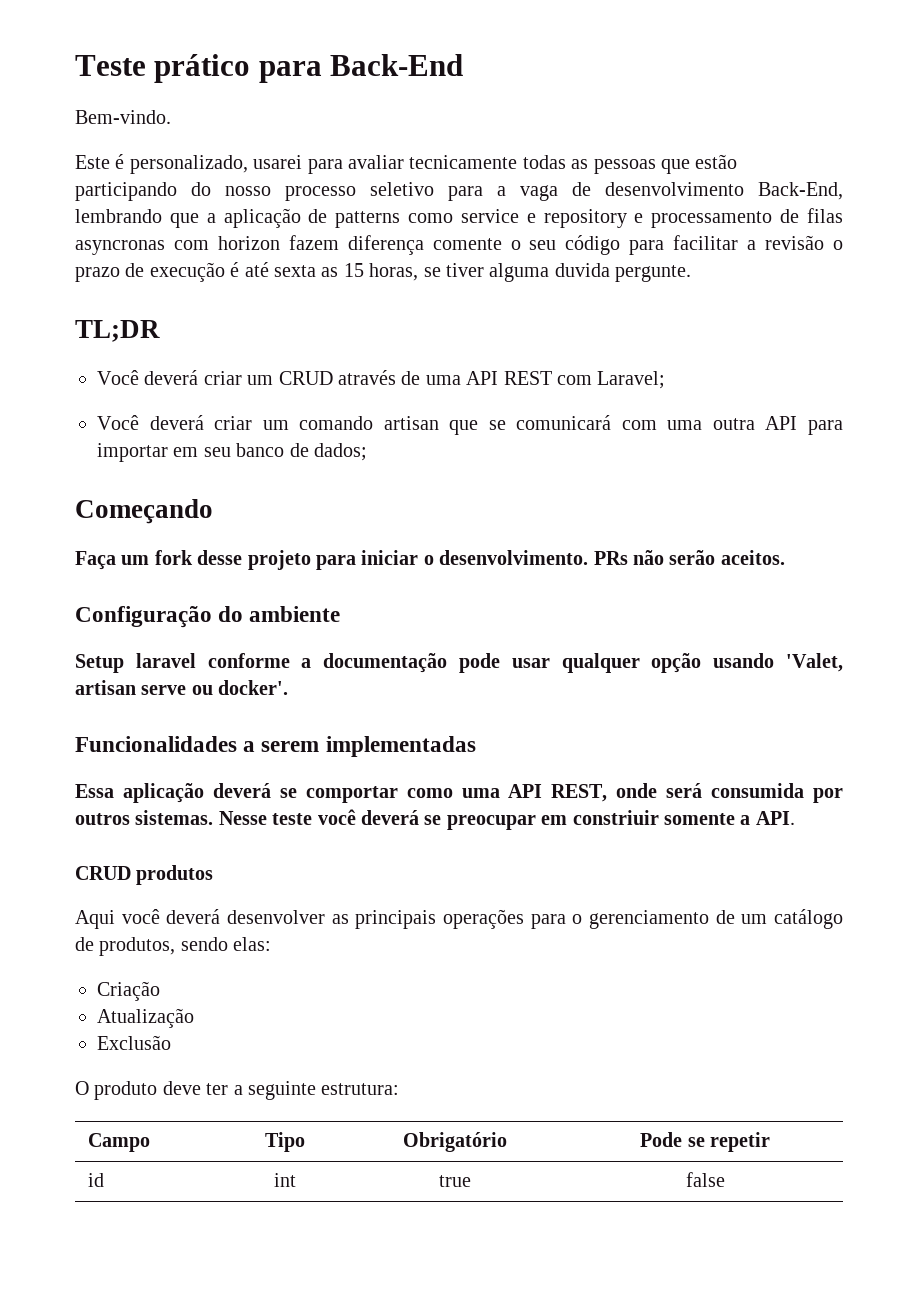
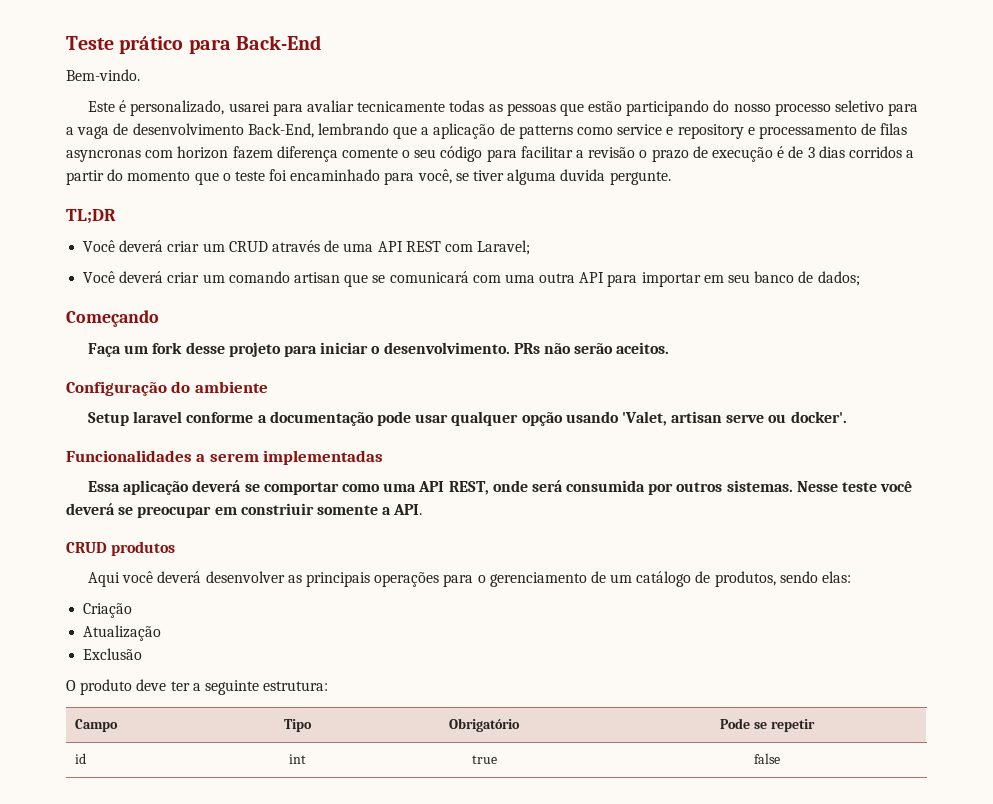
- Este é personalizado, usarei para avaliar tecnicamente todas as pessoas que estão participando do nosso processo seletivo para a vaga de desenvolvimento Back-End, lembrando que a aplicação de patterns como service e repository e processamento de filas asyncronas com horizon fazem diferença comente o seu código para facilitar a revisão o prazo de execução é até sexta as 15 horas, se tiver alguma duvida pergunte.
+ Este é personalizado, usarei para avaliar tecnicamente todas as pessoas que estão participando do nosso processo seletivo para a vaga de desenvolvimento Back-End, lembrando que a aplicação de patterns como service e repository e processamento de filas asyncronas com horizon fazem diferença comente o seu código para facilitar a revisão o prazo de execução é de 3 dias corridos a partir do momento que o teste foi encaminhado para você, se tiver alguma duvida pergunte.

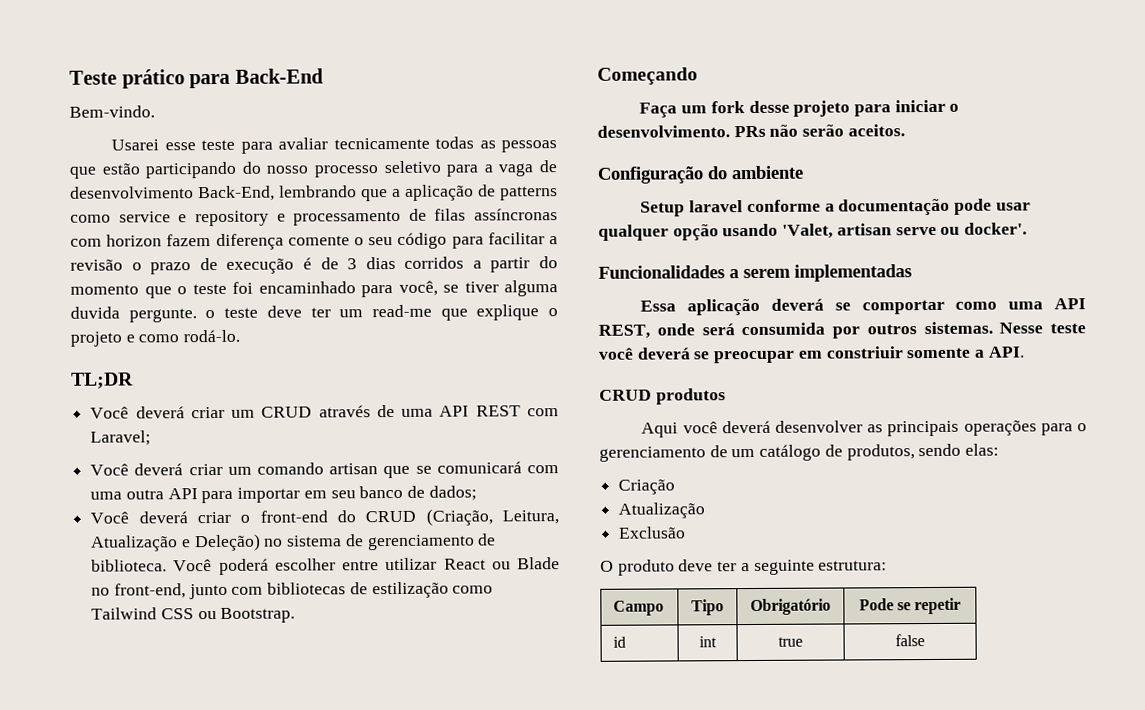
- Este é personalizado, usarei para avaliar tecnicamente todas as pessoas que estão participando do nosso processo seletivo para a vaga de desenvolvimento Back-End, lembrando que a aplicação de patterns como service e repository e processamento de filas asyncronas com horizon fazem diferença comente o seu código para facilitar a revisão o prazo de execução é de 3 dias corridos a partir do momento que o teste foi encaminhado para você, se tiver alguma duvida pergunte.
+ Usarei esse teste para avaliar tecnicamente todas as pessoas que estão participando do nosso processo seletivo para a vaga de desenvolvimento Back-End, lembrando que a aplicação de patterns como service e repository e processamento de filas assíncronas com horizon fazem diferença comente o seu código para facilitar a revisão o prazo de execução é de 3 dias corridos a partir do momento que o teste foi encaminhado para você, se tiver alguma duvida pergunte. o teste deve ter um read-me que explique o projeto e como rodá-lo.
+ Você deverá criar o front-end do CRUD (Criação, Leitura, Atualização e Deleção) no sistema de gerenciamento de biblioteca. Você poderá escolher entre utilizar React ou Blade no front-end, junto com bibliotecas de estilização como Tailwind CSS ou Bootstrap.

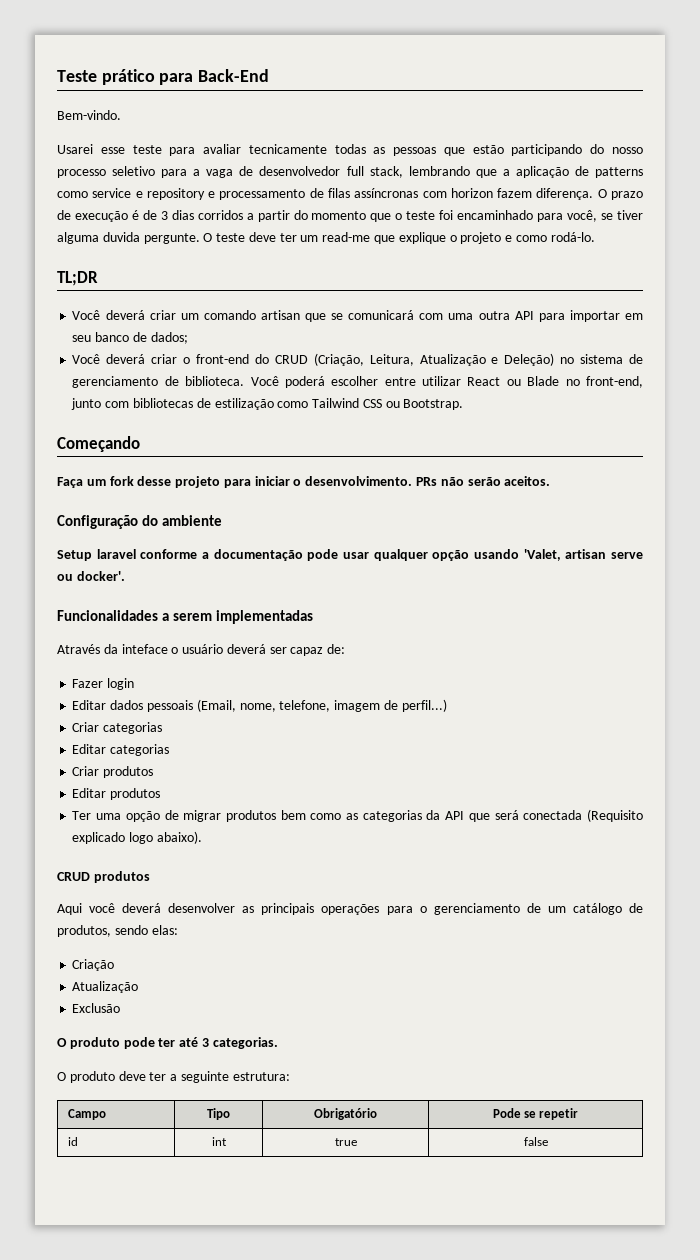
- Usarei esse teste para avaliar tecnicamente todas as pessoas que estão participando do nosso processo seletivo para a vaga de desenvolvimento Back-End, lembrando que a aplicação de patterns como service e repository e processamento de filas assíncronas com horizon fazem diferença comente o seu código para facilitar a revisão o prazo de execução é de 3 dias corridos a partir do momento que o teste foi encaminhado para você, se tiver alguma duvida pergunte. o teste deve ter um read-me que explique o projeto e como rodá-lo.
+ Usarei esse teste para avaliar tecnicamente todas as pessoas que estão participando do nosso processo seletivo para a vaga de desenvolvedor full stack, lembrando que a aplicação de patterns como service e repository e processamento de filas assíncronas com horizon fazem diferença. O prazo de execução é de 3 dias corridos a partir do momento que o teste foi encaminhado para você, se tiver alguma duvida pergunte. O teste deve ter um read-me que explique o projeto e como rodá-lo.
- Você deverá criar um CRUD através de uma API REST com Laravel;
- Essa aplicação deverá se comportar como uma API REST, onde será consumida por outros sistemas. Nesse teste você deverá se preocupar em constriuir somente a API.
+ Através da inteface o usuário deverá ser capaz de:
+ Fazer login
+ Editar dados pessoais (Email, nome, telefone, imagem de perfil...)
+ Criar categorias
+ Editar categorias
+ Criar produtos
+ Editar produtos
+ Ter uma opção de migrar produtos bem como as categorias da API que será conectada (Requisito explicado logo abaixo).
+ O produto pode ter até 3 categorias.

